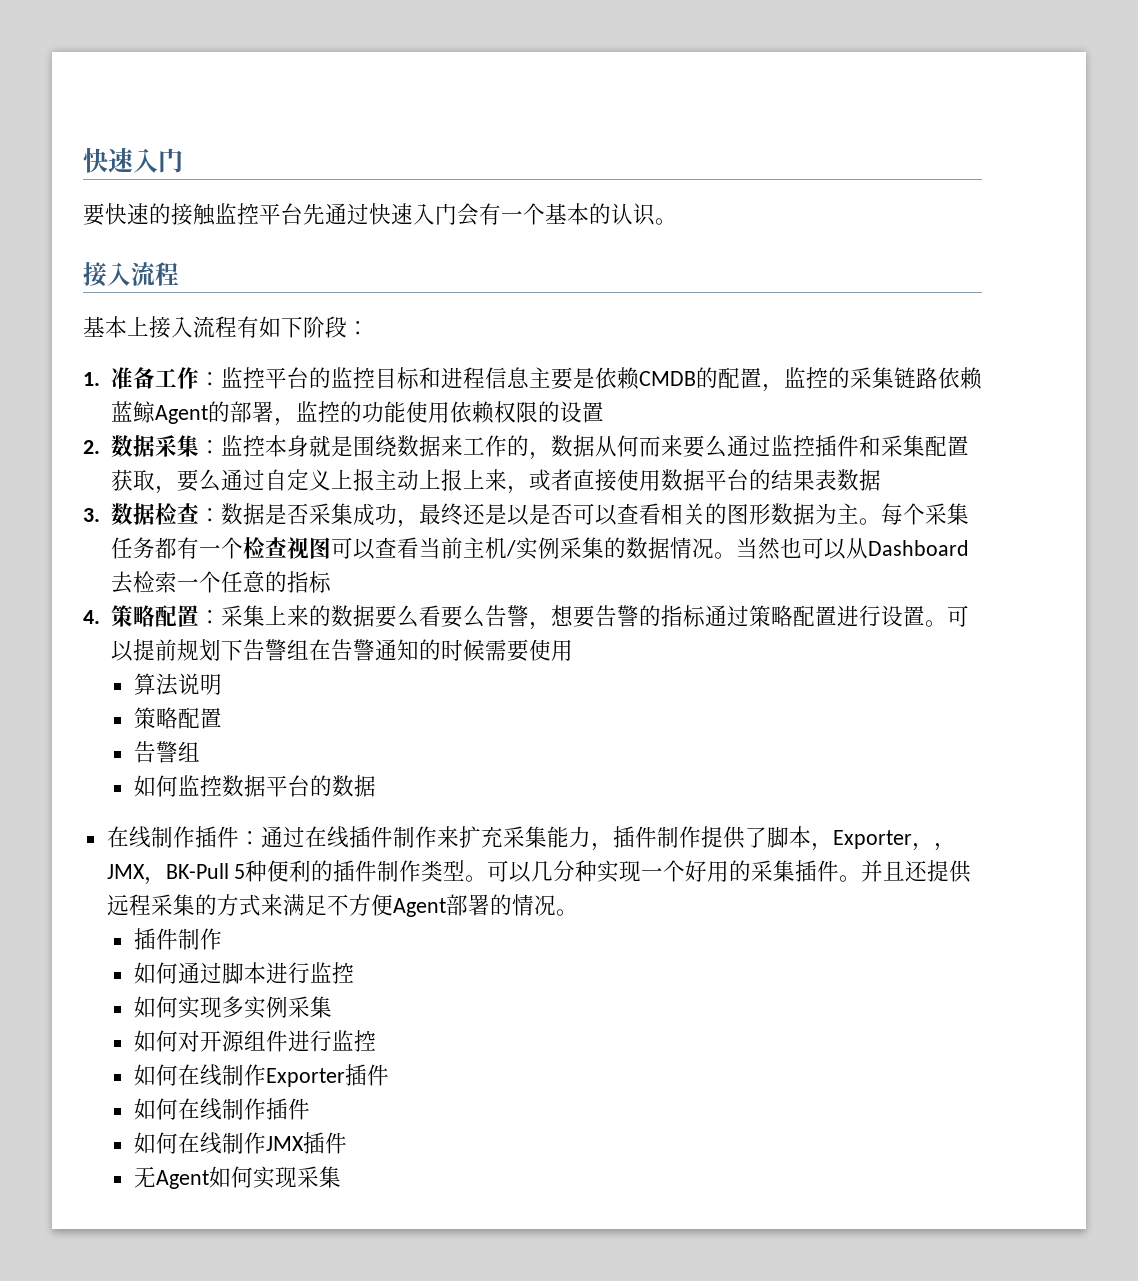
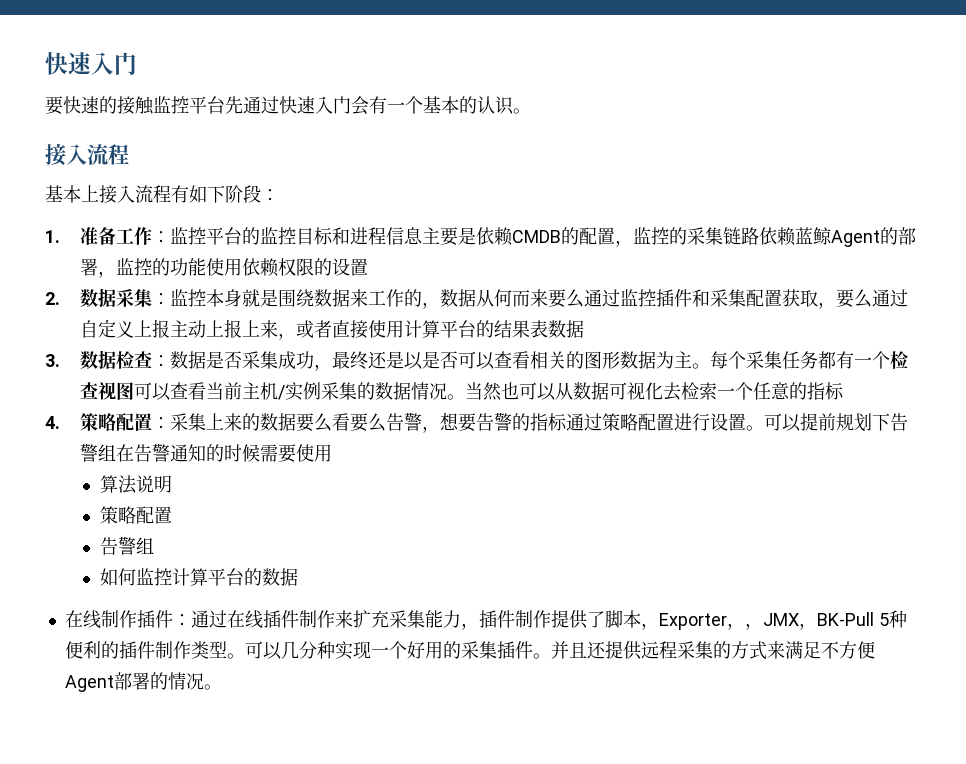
- 2.数据采集：监控本身就是围绕数据来工作的，数据从何而来要么通过监控插件和采集配置获取，要么通过自定义上报主动上报上来，或者直接使用数据平台的结果表数据
+ 2.数据采集：监控本身就是围绕数据来工作的，数据从何而来要么通过监控插件和采集配置获取，要么通过自定义上报主动上报上来，或者直接使用计算平台的结果表数据
- 当然也可以从Dashboard去检索一个任意的指标
+ 当然也可以从数据可视化去检索一个任意的指标
- 如何监控数据平台的数据
+ 如何监控计算平台的数据
  并且还提供远程采集的方式来满足不方便Agent部署的情况。
- 插件制作
- 如何通过脚本进行监控
- 如何实现多实例采集
- 如何对开源组件进行监控
- 如何在线制作Exporter插件
- 如何在线制作插件
- 如何在线制作JMX插件
- 无Agent如何实现采集

